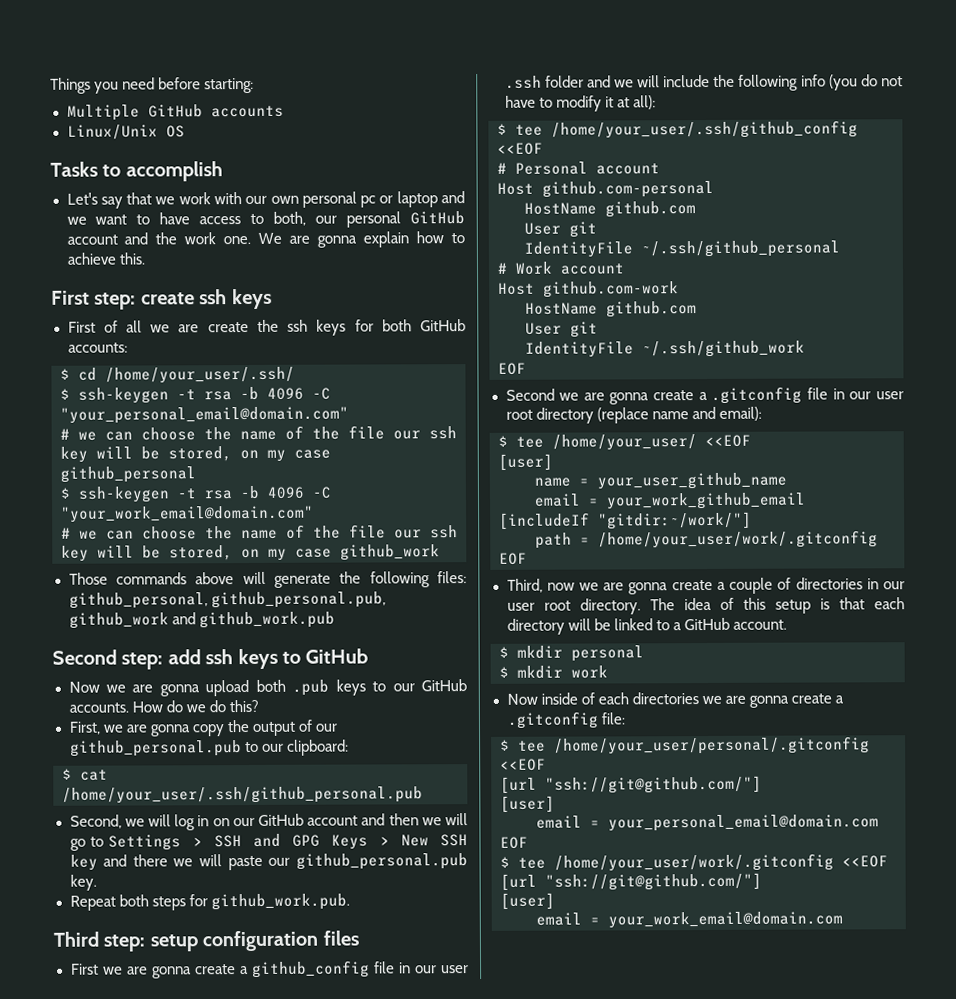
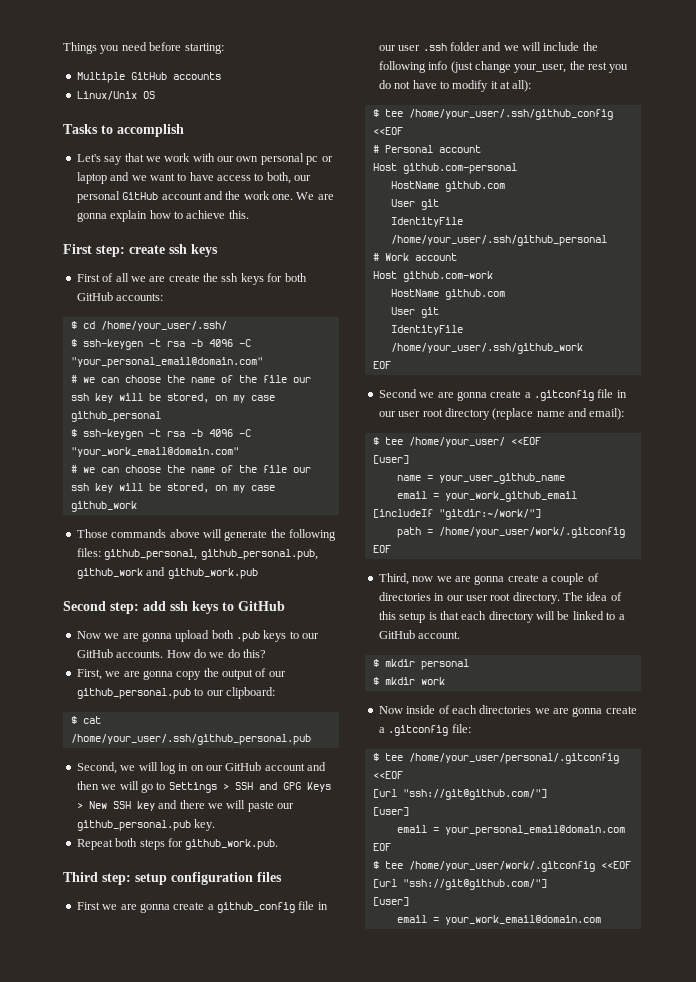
- First we are gonna create a github_config file in our user .ssh folder and we will include the following info (you do not have to modify it at all):
+ First we are gonna create a github_config file in our user .ssh folder and we will include the following info (just change your_user, the rest you do not have to modify it at all):
- IdentityFile ~/.ssh/github_personal
+ IdentityFile /home/your_user/.ssh/github_personal
- IdentityFile ~/.ssh/github_work
+ IdentityFile /home/your_user/.ssh/github_work

